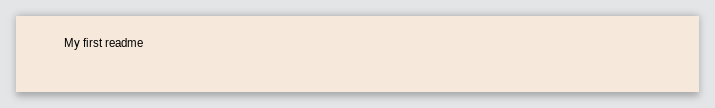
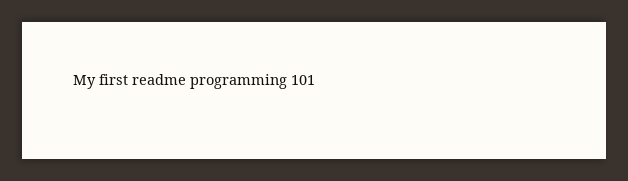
- My first readme
+ My first readme programming 101

